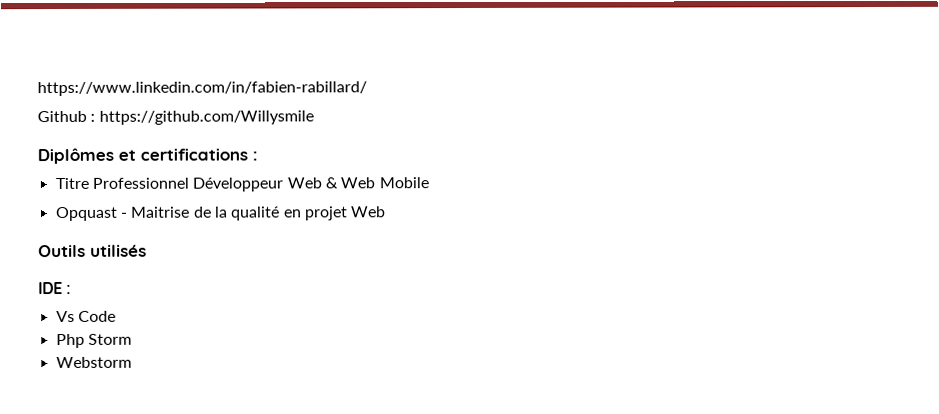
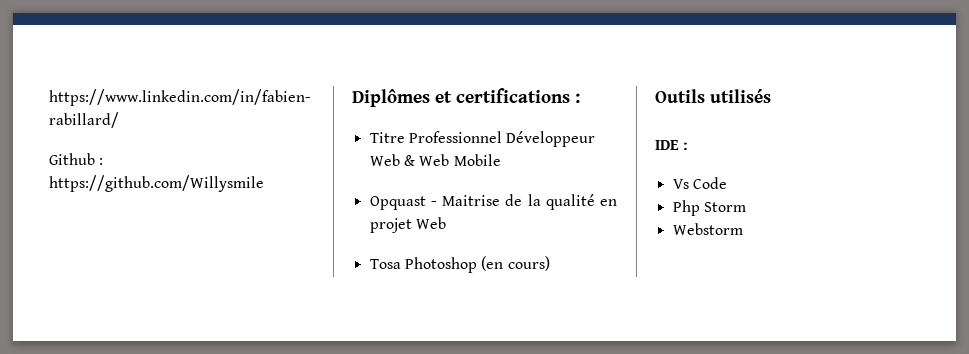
+ Tosa Photoshop (en cours)

